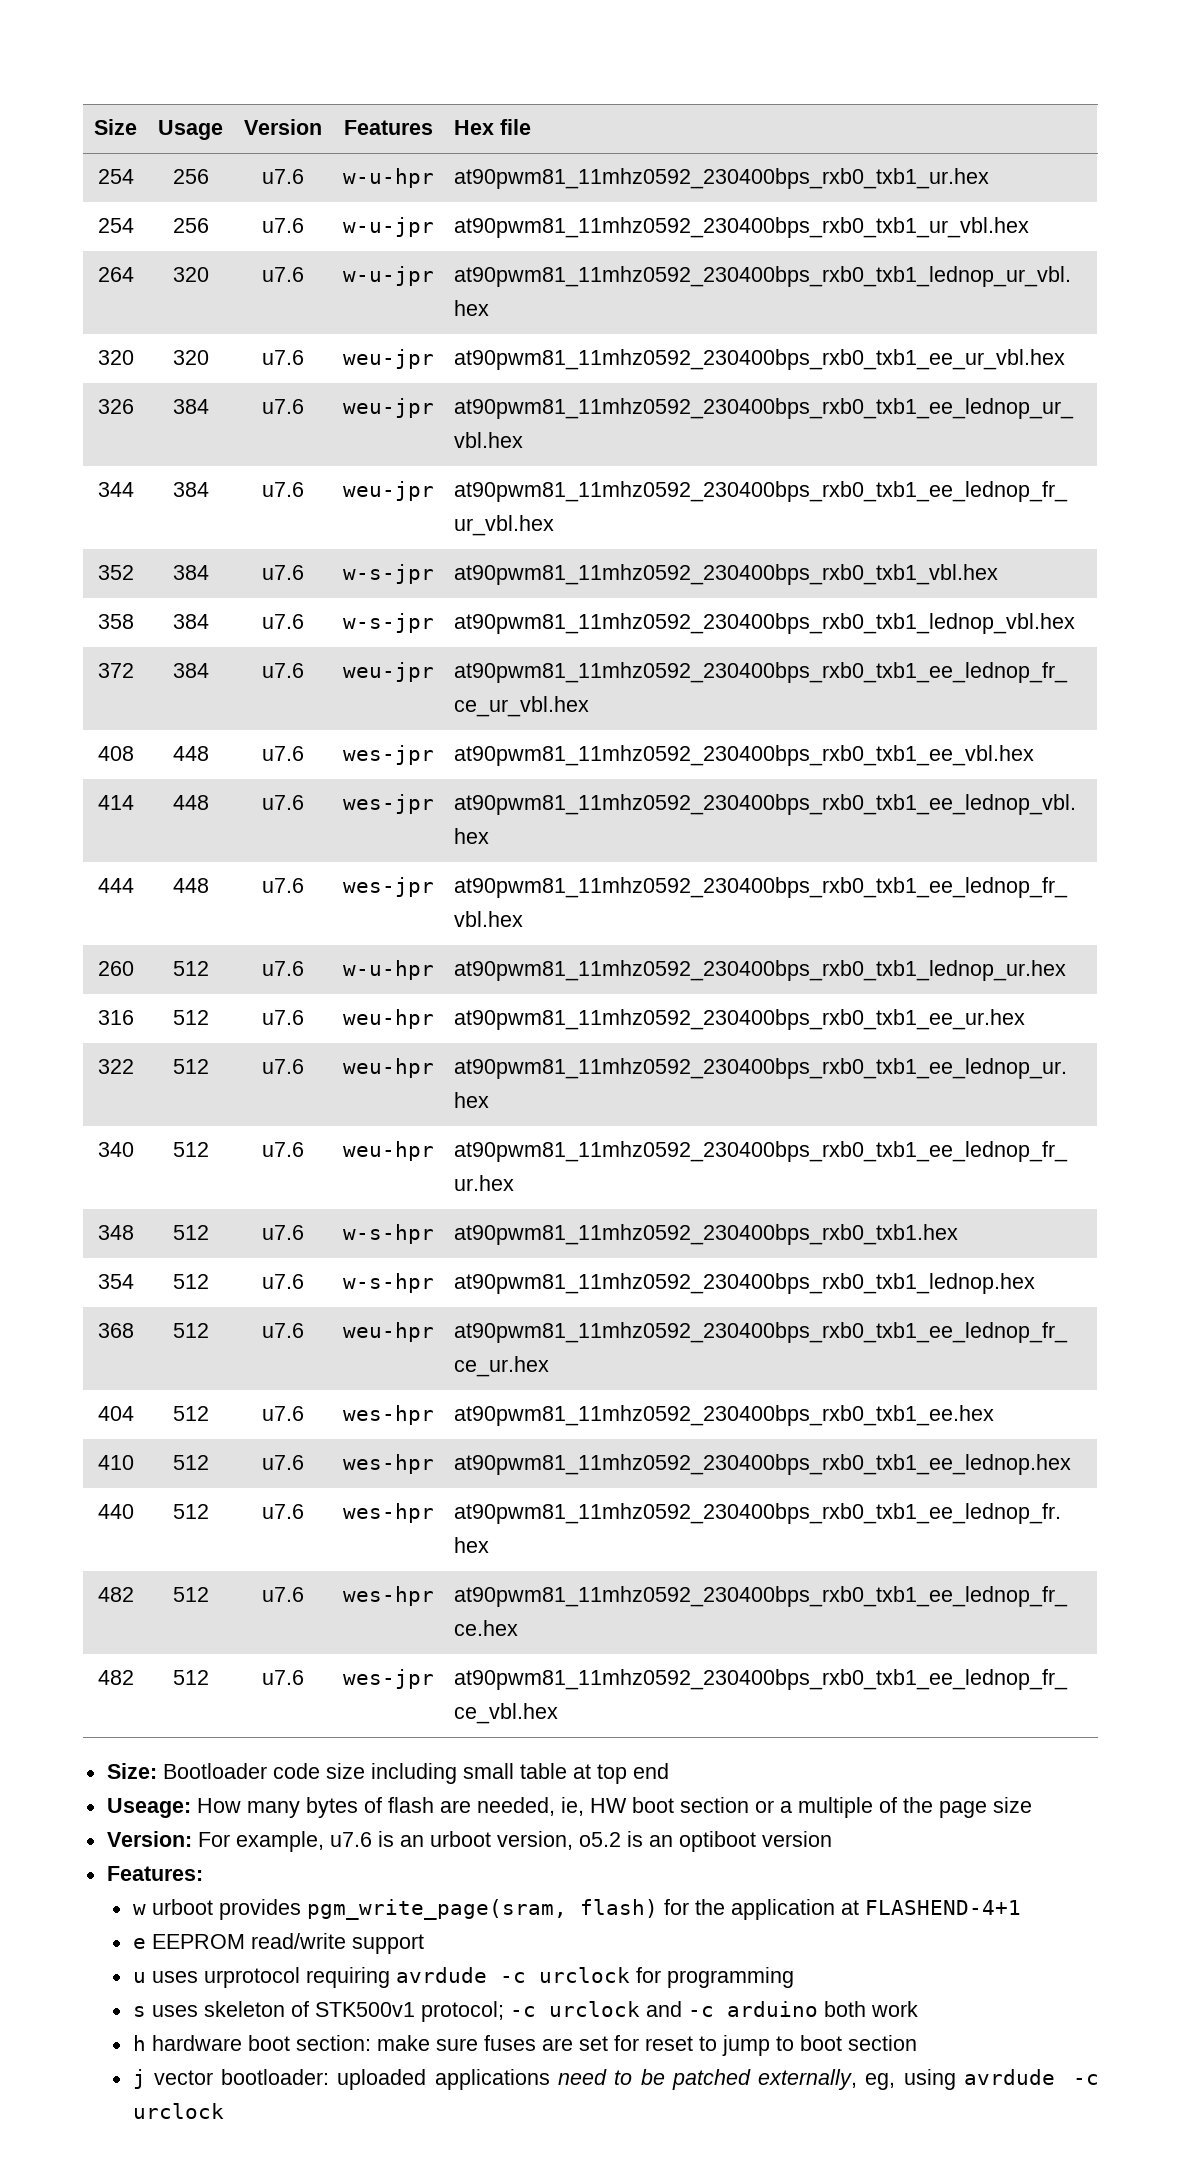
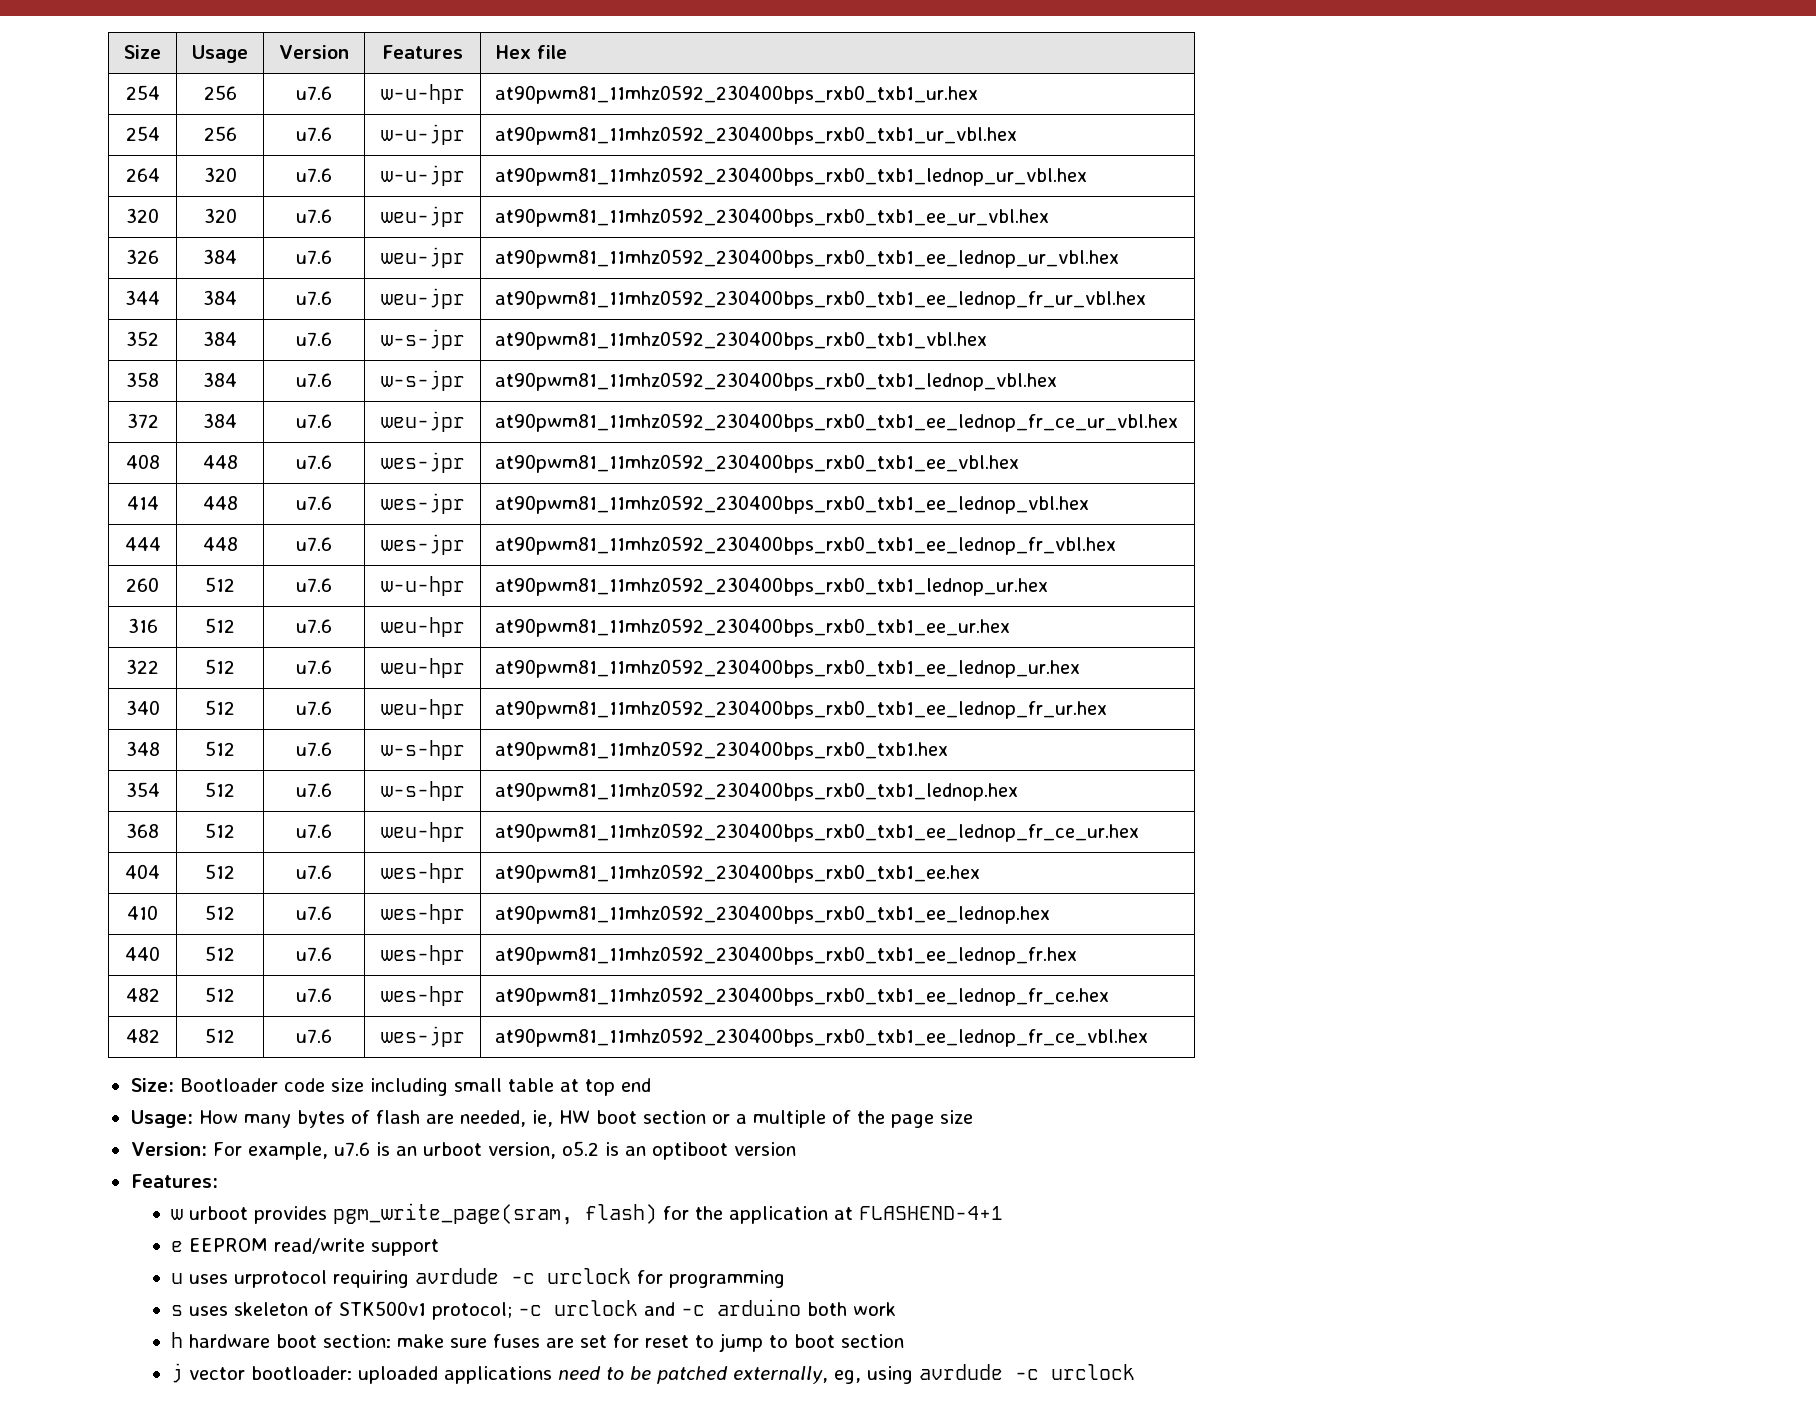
- Useage: How many bytes of flash are needed, ie, HW boot section or a multiple of the page size
+ Usage: How many bytes of flash are needed, ie, HW boot section or a multiple of the page size

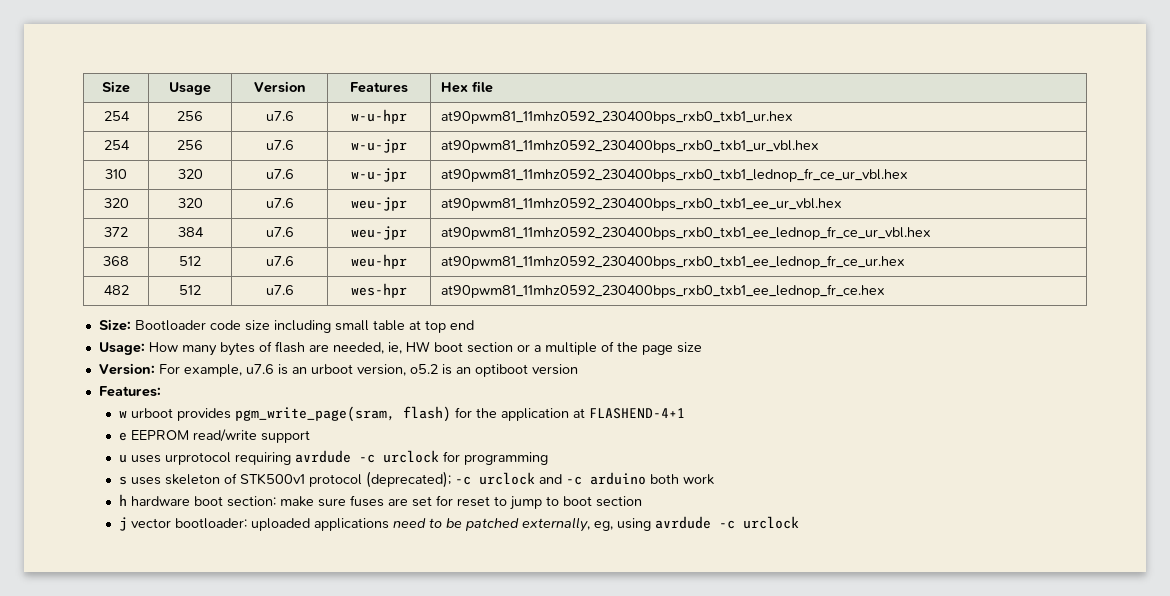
- 264 | 320 | u7.6 | w-u-jpr | at90pwm81_11mhz0592_230400bps_rxb0_txb1_lednop_ur_vbl.hex
+ 310 | 320 | u7.6 | w-u-jpr | at90pwm81_11mhz0592_230400bps_rxb0_txb1_lednop_fr_ce_ur_vbl.hex
- 326 | 384 | u7.6 | weu-jpr | at90pwm81_11mhz0592_230400bps_rxb0_txb1_ee_lednop_ur_vbl.hex
- 344 | 384 | u7.6 | weu-jpr | at90pwm81_11mhz0592_230400bps_rxb0_txb1_ee_lednop_fr_ur_vbl.hex
- 352 | 384 | u7.6 | w-s-jpr | at90pwm81_11mhz0592_230400bps_rxb0_txb1_vbl.hex
- 358 | 384 | u7.6 | w-s-jpr | at90pwm81_11mhz0592_230400bps_rxb0_txb1_lednop_vbl.hex
- 408 | 448 | u7.6 | wes-jpr | at90pwm81_11mhz0592_230400bps_rxb0_txb1_ee_vbl.hex
- 414 | 448 | u7.6 | wes-jpr | at90pwm81_11mhz0592_230400bps_rxb0_txb1_ee_lednop_vbl.hex
- 444 | 448 | u7.6 | wes-jpr | at90pwm81_11mhz0592_230400bps_rxb0_txb1_ee_lednop_fr_vbl.hex
- 260 | 512 | u7.6 | w-u-hpr | at90pwm81_11mhz0592_230400bps_rxb0_txb1_lednop_ur.hex
- 316 | 512 | u7.6 | weu-hpr | at90pwm81_11mhz0592_230400bps_rxb0_txb1_ee_ur.hex
- 322 | 512 | u7.6 | weu-hpr | at90pwm81_11mhz0592_230400bps_rxb0_txb1_ee_lednop_ur.hex
- 340 | 512 | u7.6 | weu-hpr | at90pwm81_11mhz0592_230400bps_rxb0_txb1_ee_lednop_fr_ur.hex
- 348 | 512 | u7.6 | w-s-hpr | at90pwm81_11mhz0592_230400bps_rxb0_txb1.hex
- 354 | 512 | u7.6 | w-s-hpr | at90pwm81_11mhz0592_230400bps_rxb0_txb1_lednop.hex
- 404 | 512 | u7.6 | wes-hpr | at90pwm81_11mhz0592_230400bps_rxb0_txb1_ee.hex
- 410 | 512 | u7.6 | wes-hpr | at90pwm81_11mhz0592_230400bps_rxb0_txb1_ee_lednop.hex
- 440 | 512 | u7.6 | wes-hpr | at90pwm81_11mhz0592_230400bps_rxb0_txb1_ee_lednop_fr.hex
- 482 | 512 | u7.6 | wes-jpr | at90pwm81_11mhz0592_230400bps_rxb0_txb1_ee_lednop_fr_ce_vbl.hex
- s uses skeleton of STK500v1 protocol; -c urclock and -c arduino both work
+ s uses skeleton of STK500v1 protocol (deprecated); -c urclock and -c arduino both work

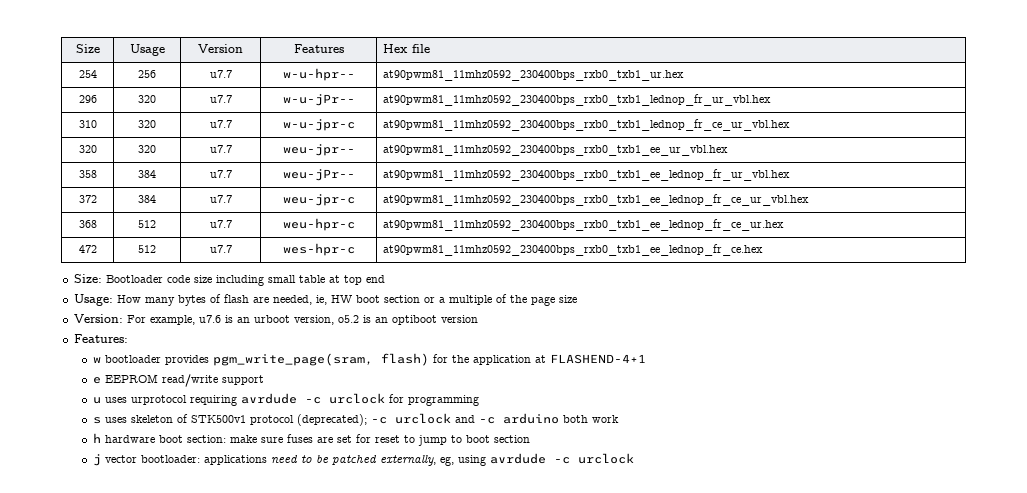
- 254 | 256 | u7.6 | w-u-hpr | at90pwm81_11mhz0592_230400bps_rxb0_txb1_ur.hex
+ 254 | 256 | u7.7 | w-u-hpr-- | at90pwm81_11mhz0592_230400bps_rxb0_txb1_ur.hex
- 254 | 256 | u7.6 | w-u-jpr | at90pwm81_11mhz0592_230400bps_rxb0_txb1_ur_vbl.hex
+ 296 | 320 | u7.7 | w-u-jPr-- | at90pwm81_11mhz0592_230400bps_rxb0_txb1_lednop_fr_ur_vbl.hex
- 310 | 320 | u7.6 | w-u-jpr | at90pwm81_11mhz0592_230400bps_rxb0_txb1_lednop_fr_ce_ur_vbl.hex
+ 310 | 320 | u7.7 | w-u-jpr-c | at90pwm81_11mhz0592_230400bps_rxb0_txb1_lednop_fr_ce_ur_vbl.hex
- 320 | 320 | u7.6 | weu-jpr | at90pwm81_11mhz0592_230400bps_rxb0_txb1_ee_ur_vbl.hex
+ 320 | 320 | u7.7 | weu-jpr-- | at90pwm81_11mhz0592_230400bps_rxb0_txb1_ee_ur_vbl.hex
+ 358 | 384 | u7.7 | weu-jPr-- | at90pwm81_11mhz0592_230400bps_rxb0_txb1_ee_lednop_fr_ur_vbl.hex
- 372 | 384 | u7.6 | weu-jpr | at90pwm81_11mhz0592_230400bps_rxb0_txb1_ee_lednop_fr_ce_ur_vbl.hex
+ 372 | 384 | u7.7 | weu-jpr-c | at90pwm81_11mhz0592_230400bps_rxb0_txb1_ee_lednop_fr_ce_ur_vbl.hex
- 368 | 512 | u7.6 | weu-hpr | at90pwm81_11mhz0592_230400bps_rxb0_txb1_ee_lednop_fr_ce_ur.hex
+ 368 | 512 | u7.7 | weu-hpr-c | at90pwm81_11mhz0592_230400bps_rxb0_txb1_ee_lednop_fr_ce_ur.hex
- 482 | 512 | u7.6 | wes-hpr | at90pwm81_11mhz0592_230400bps_rxb0_txb1_ee_lednop_fr_ce.hex
+ 472 | 512 | u7.7 | wes-hpr-c | at90pwm81_11mhz0592_230400bps_rxb0_txb1_ee_lednop_fr_ce.hex
- w urboot provides pgm_write_page(sram, flash) for the application at FLASHEND-4+1
+ w bootloader provides pgm_write_page(sram, flash) for the application at FLASHEND-4+1
- j vector bootloader: uploaded applications need to be patched externally, eg, using avrdude -c urclock
+ j vector bootloader: applications need to be patched externally, eg, using avrdude -c urclock

